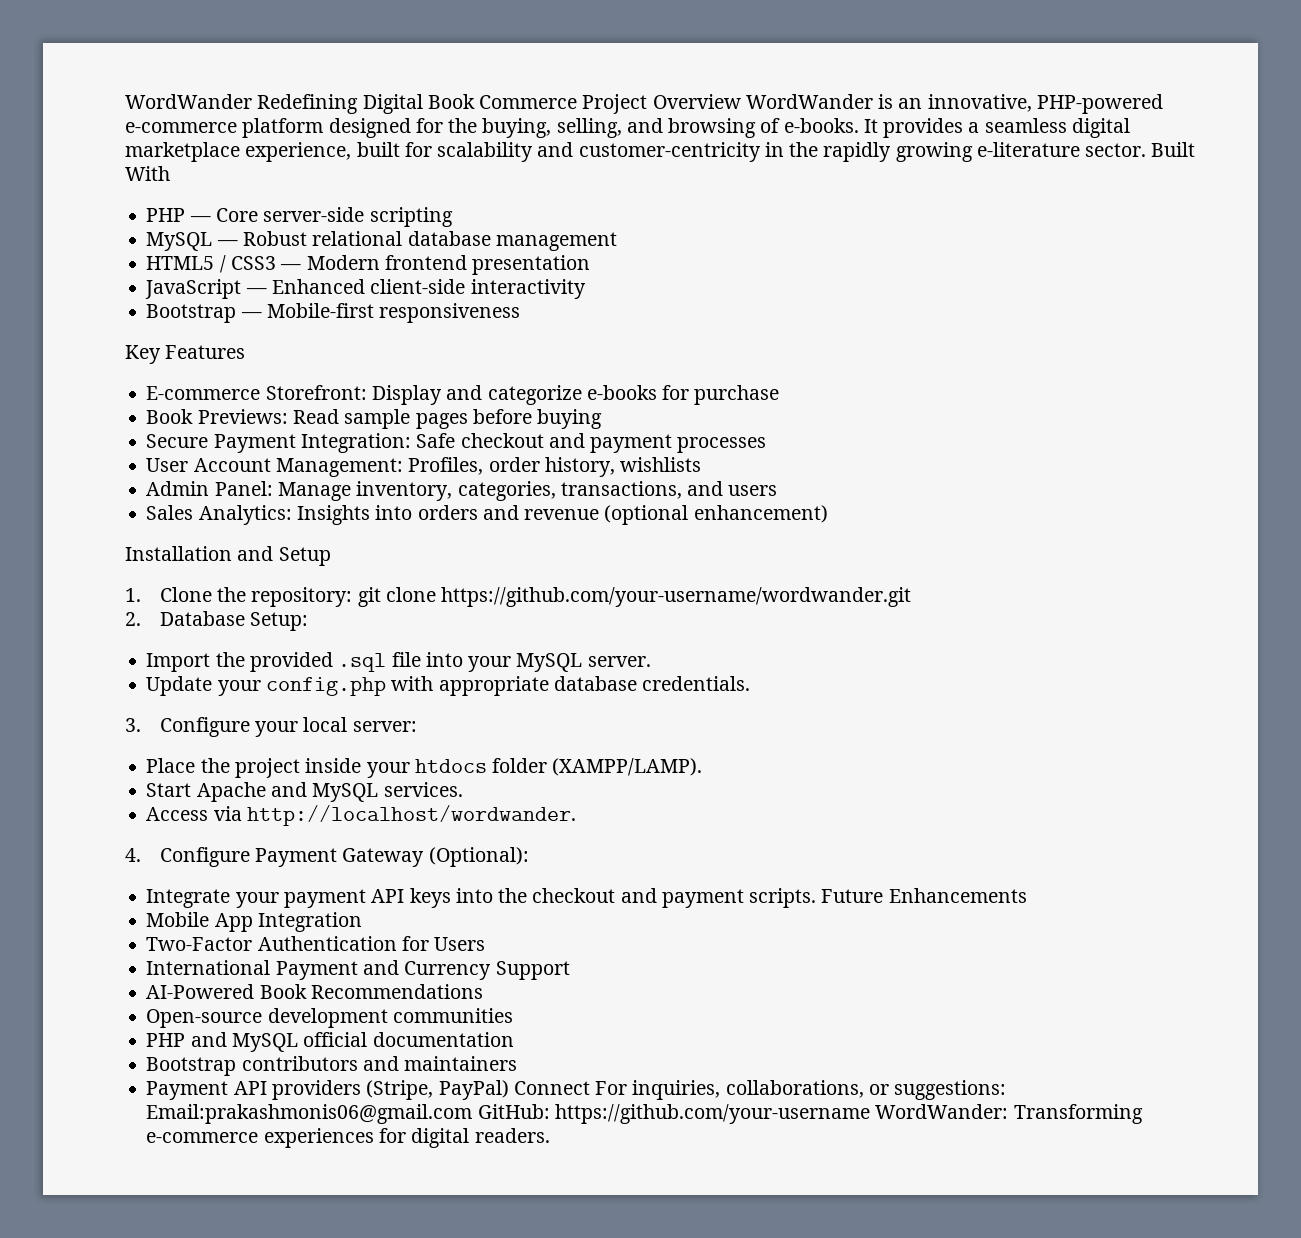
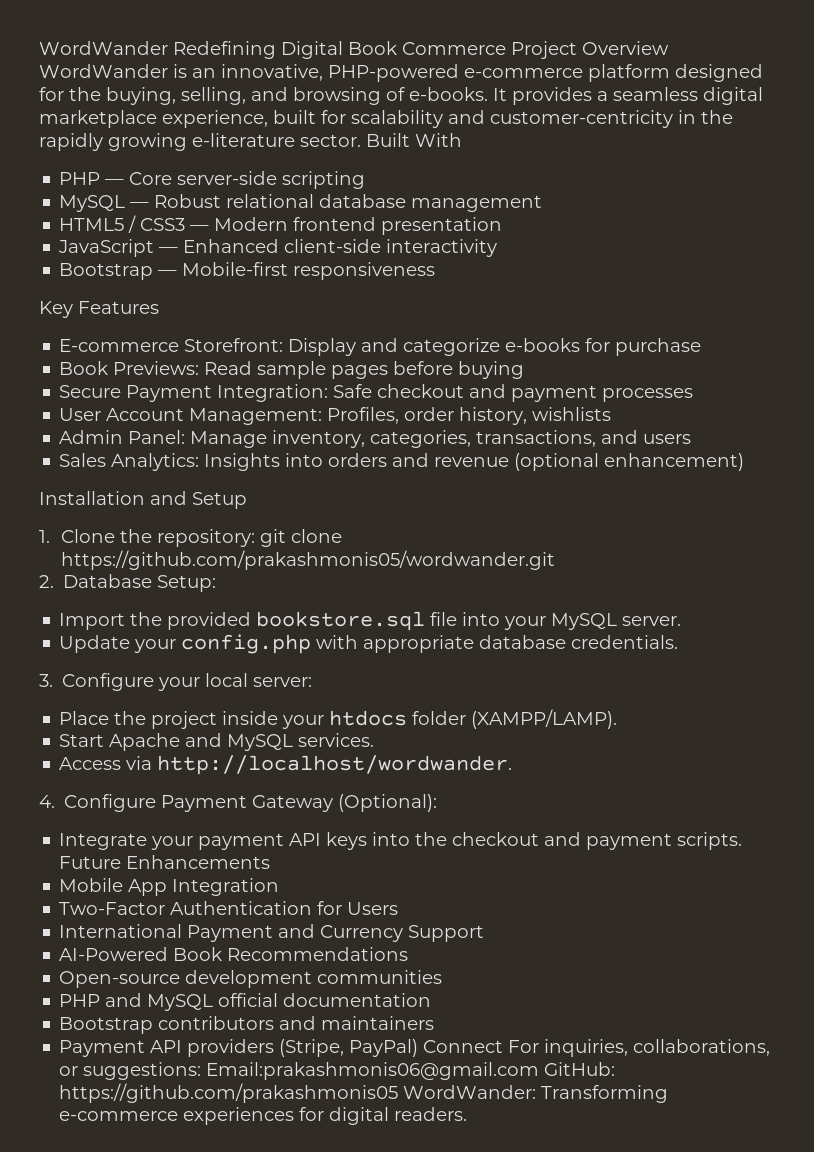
- 1. Clone the repository: git clone https://github.com/your-username/wordwander.git
+ 1. Clone the repository: git clone https://github.com/prakashmonis05/wordwander.git
- Import the provided .sql file into your MySQL server.
+ Import the provided bookstore.sql file into your MySQL server.
- Payment API providers (Stripe, PayPal) Connect For inquiries, collaborations, or suggestions: Email:prakashmonis06@gmail.com GitHub: https://github.com/your-username WordWander: Transforming e-commerce experiences for digital readers.
+ Payment API providers (Stripe, PayPal) Connect For inquiries, collaborations, or suggestions: Email:prakashmonis06@gmail.com GitHub: https://github.com/prakashmonis05 WordWander: Transforming e-commerce experiences for digital readers.

